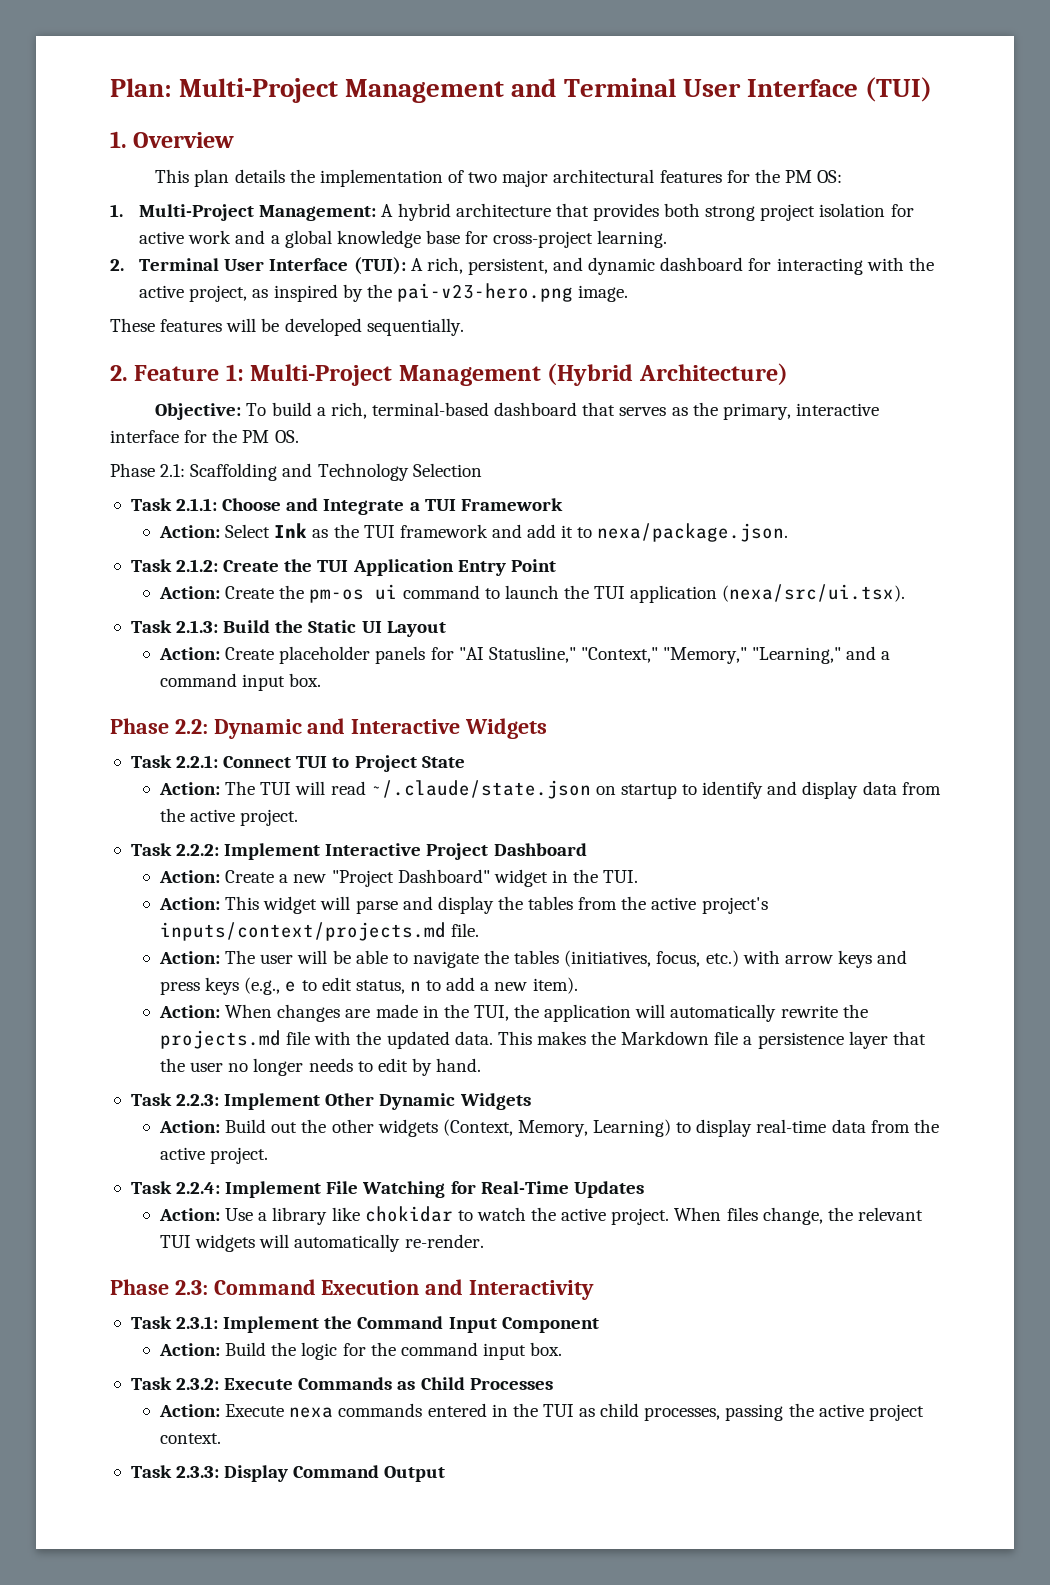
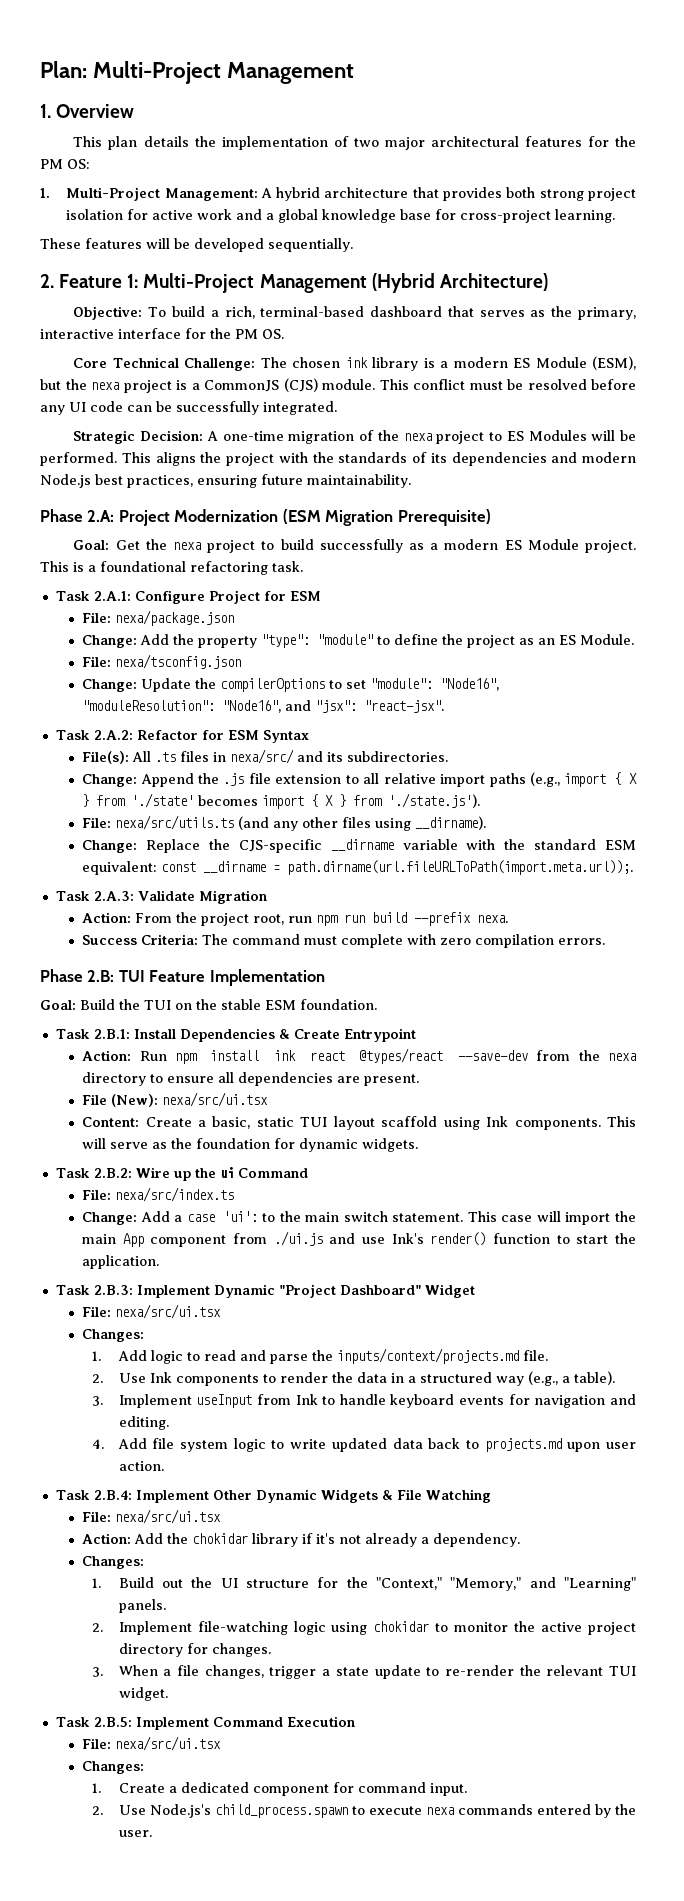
- Plan: Multi-Project Management and Terminal User Interface (TUI)
+ Plan: Multi-Project Management
- 2. Terminal User Interface (TUI): A rich, persistent, and dynamic dashboard for interacting with the active project, as inspired by the pai-v23-hero.png image.
- Phase 2.1: Scaffolding and Technology Selection
- Task 2.1.1: Choose and Integrate a TUI Framework
- Action: Select Ink as the TUI framework and add it to nexa/package.json.
- Task 2.1.2: Create the TUI Application Entry Point
- Action: Create the pm-os ui command to launch the TUI application (nexa/src/ui.tsx).
- Task 2.1.3: Build the Static UI Layout
- Action: Create placeholder panels for "AI Statusline," "Context," "Memory," "Learning," and a command input box.
- Phase 2.2: Dynamic and Interactive Widgets
- Task 2.2.1: Connect TUI to Project State
- Action: The TUI will read ~/.claude/state.json on startup to identify and display data from the active project.
- Task 2.2.2: Implement Interactive Project Dashboard
- Action: Create a new "Project Dashboard" widget in the TUI.
- Action: This widget will parse and display the tables from the active project's inputs/context/projects.md file.
- Action: The user will be able to navigate the tables (initiatives, focus, etc.) with arrow keys and press keys (e.g., e to edit status, n to add a new item).
- Action: When changes are made in the TUI, the application will automatically rewrite the projects.md file with the updated data. This makes the Markdown file a persistence layer that the user no longer needs to edit by hand.
- Task 2.2.3: Implement Other Dynamic Widgets
- Action: Build out the other widgets (Context, Memory, Learning) to display real-time data from the active project.
- Task 2.2.4: Implement File Watching for Real-Time Updates
- Action: Use a library like chokidar to watch the active project. When files change, the relevant TUI widgets will automatically re-render.
- Phase 2.3: Command Execution and Interactivity
- Task 2.3.1: Implement the Command Input Component
- Action: Build the logic for the command input box.
- Task 2.3.2: Execute Commands as Child Processes
- Action: Execute nexa commands entered in the TUI as child processes, passing the active project context.
- Task 2.3.3: Display Command Output
+ Core Technical Challenge: The chosen ink library is a modern ES Module (ESM), but the nexa project is a CommonJS (CJS) module. This conflict must be resolved before any UI code can be successfully integrated.
+ Strategic Decision: A one-time migration of the nexa project to ES Modules will be performed. This aligns the project with the standards of its dependencies and modern Node.js best practices, ensuring future maintainability.
+ Phase 2.A: Project Modernization (ESM Migration Prerequisite)
+ Goal: Get the nexa project to build successfully as a modern ES Module project. This is a foundational refactoring task.
+ Task 2.A.1: Configure Project for ESM
+ File: nexa/package.json
+ Change: Add the property "type": "module" to define the project as an ES Module.
+ File: nexa/tsconfig.json
+ Change: Update the compilerOptions to set "module": "Node16", "moduleResolution": "Node16", and "jsx": "react-jsx".
+ Task 2.A.2: Refactor for ESM Syntax
+ File(s): All .ts files in nexa/src/ and its subdirectories.
+ Change: Append the .js file extension to all relative import paths (e.g., import { X } from './state' becomes import { X } from './state.js').
+ File: nexa/src/utils.ts (and any other files using __dirname).
+ Change: Replace the CJS-specific __dirname variable with the standard ESM equivalent: const __dirname = path.dirname(url.fileURLToPath(import.meta.url));.
+ Task 2.A.3: Validate Migration
+ Action: From the project root, run npm run build --prefix nexa.
+ Success Criteria: The command must complete with zero compilation errors.
+ Phase 2.B: TUI Feature Implementation
+ Goal: Build the TUI on the stable ESM foundation.
+ Task 2.B.1: Install Dependencies & Create Entrypoint
+ Action: Run npm install ink react @types/react --save-dev from the nexa directory to ensure all dependencies are present.
+ File (New): nexa/src/ui.tsx
+ Content: Create a basic, static TUI layout scaffold using Ink components. This will serve as the foundation for dynamic widgets.
+ Task 2.B.2: Wire up the ui Command
+ File: nexa/src/index.ts
+ Change: Add a case 'ui': to the main switch statement. This case will import the main App component from ./ui.js and use Ink's render() function to start the application.
+ Task 2.B.3: Implement Dynamic "Project Dashboard" Widget
+ File: nexa/src/ui.tsx
+ Changes:
+ 1. Add logic to read and parse the inputs/context/projects.md file.
+ 2. Use Ink components to render the data in a structured way (e.g., a table).
+ 3. Implement useInput from Ink to handle keyboard events for navigation and editing.
+ 4. Add file system logic to write updated data back to projects.md upon user action.
+ Task 2.B.4: Implement Other Dynamic Widgets & File Watching
+ File: nexa/src/ui.tsx
+ Action: Add the chokidar library if it's not already a dependency.
+ Changes:
+ 1. Build out the UI structure for the "Context," "Memory," and "Learning" panels.
+ 2. Implement file-watching logic using chokidar to monitor the active project directory for changes.
+ 3. When a file changes, trigger a state update to re-render the relevant TUI widget.
+ Task 2.B.5: Implement Command Execution
+ File: nexa/src/ui.tsx
+ Changes:
+ 1. Create a dedicated component for command input.
+ 2. Use Node.js's child_process.spawn to execute nexa commands entered by the user.

